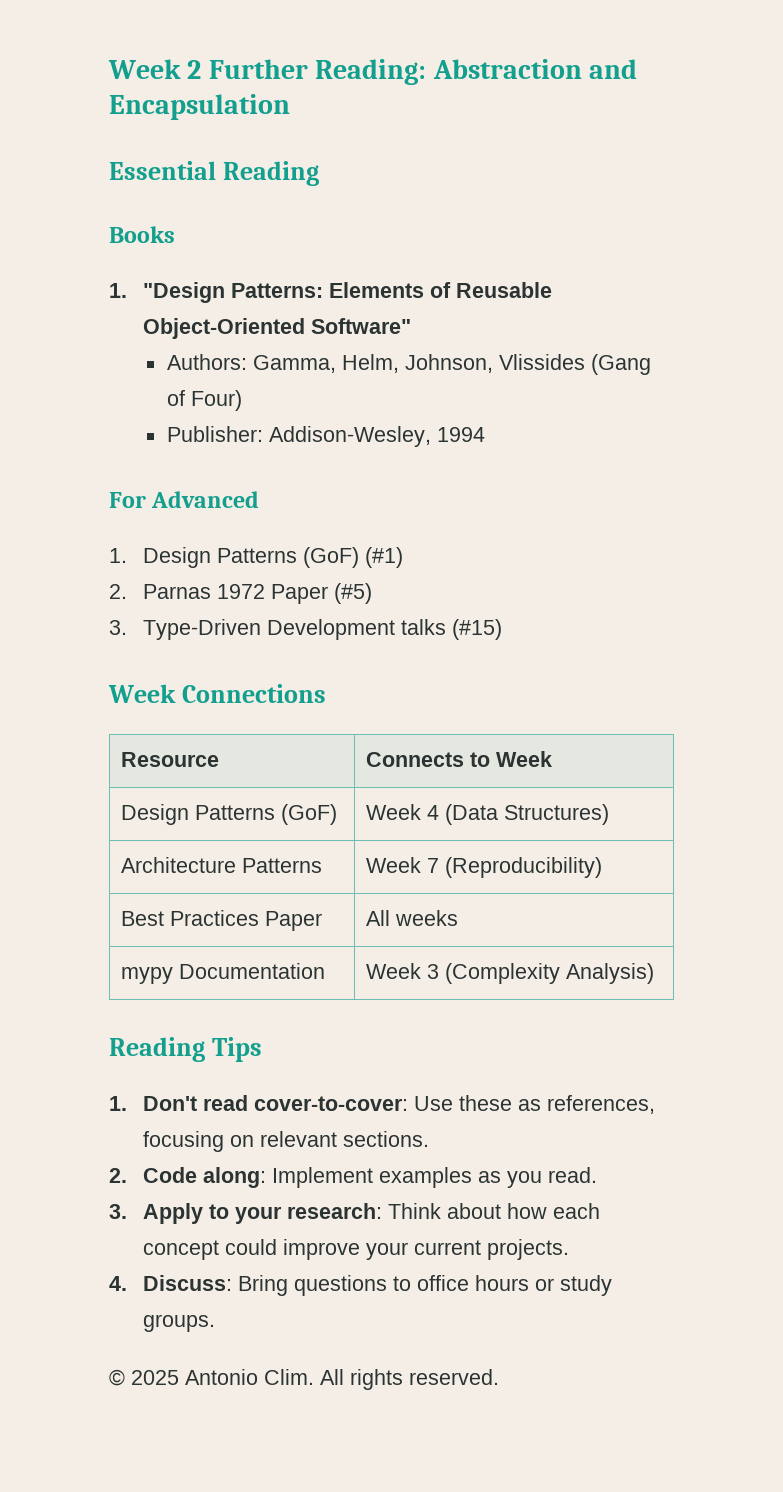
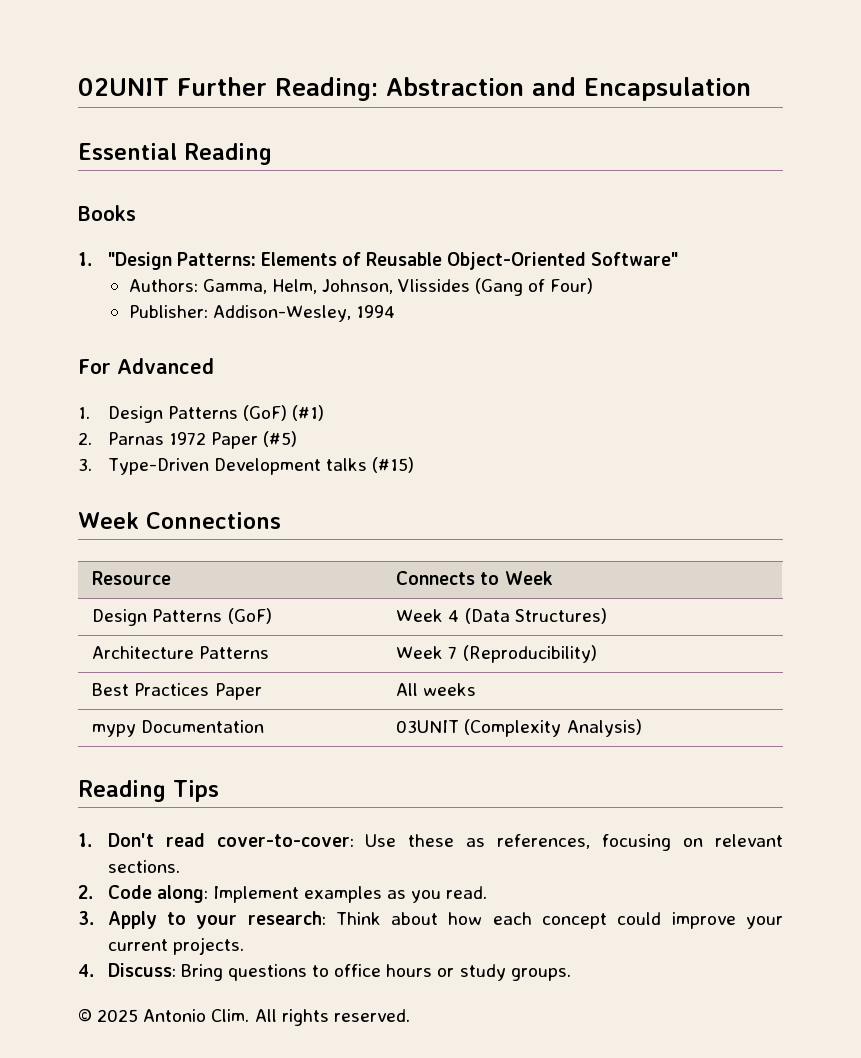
- Week 2 Further Reading: Abstraction and Encapsulation
+ 02UNIT Further Reading: Abstraction and Encapsulation
- mypy Documentation | Week 3 (Complexity Analysis)
+ mypy Documentation | 03UNIT (Complexity Analysis)

